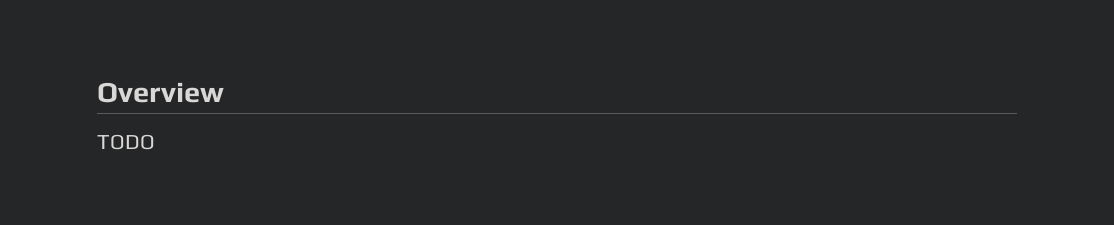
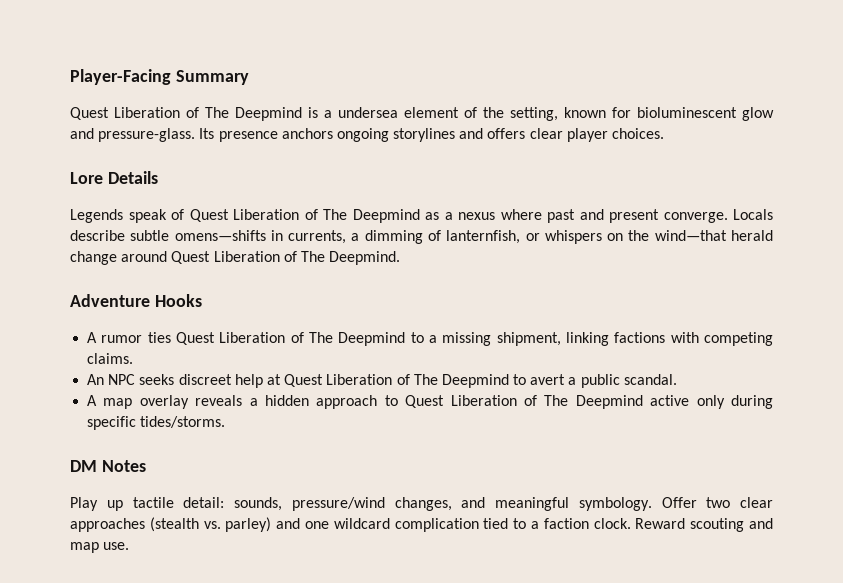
- Overview
- TODO
+ Player-Facing Summary
+ Quest Liberation of The Deepmind is a undersea element of the setting, known for bioluminescent glow and pressure-glass. Its presence anchors ongoing storylines and offers clear player choices.
+ Lore Details
+ Legends speak of Quest Liberation of The Deepmind as a nexus where past and present converge. Locals describe subtle omens—shifts in currents, a dimming of lanternfish, or whispers on the wind—that herald change around Quest Liberation of The Deepmind.
+ Adventure Hooks
+ A rumor ties Quest Liberation of The Deepmind to a missing shipment, linking factions with competing claims.
+ An NPC seeks discreet help at Quest Liberation of The Deepmind to avert a public scandal.
+ A map overlay reveals a hidden approach to Quest Liberation of The Deepmind active only during specific tides/storms.
+ DM Notes
+ Play up tactile detail: sounds, pressure/wind changes, and meaningful symbology. Offer two clear approaches (stealth vs. parley) and one wildcard complication tied to a faction clock. Reward scouting and map use.

